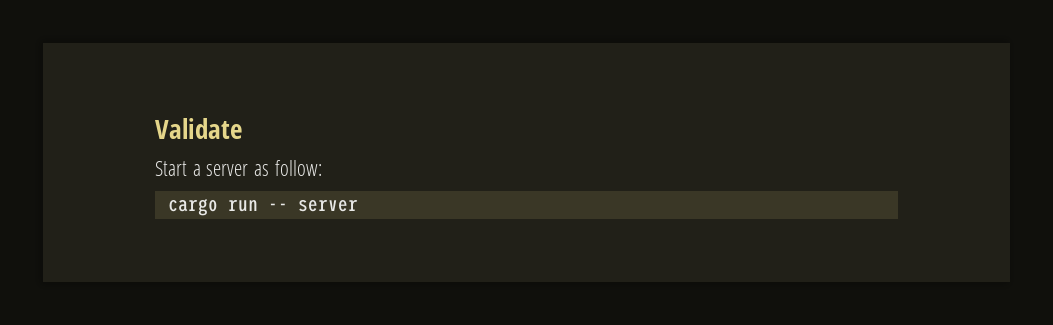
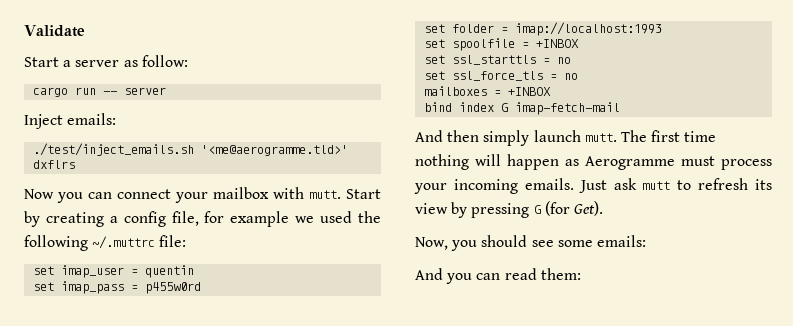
+ Inject emails:
+ ./test/inject_emails.sh '<me@aerogramme.tld>' dxflrs
+ Now you can connect your mailbox with mutt. Start by creating a config file, for example we used the following ~/.muttrc file:
+ set imap_user = quentin
+ set imap_pass = p455w0rd
+ set folder = imap://localhost:1993
+ set spoolfile = +INBOX
+ set ssl_starttls = no
+ set ssl_force_tls = no
+ mailboxes = +INBOX
+ bind index G imap-fetch-mail
+ And then simply launch mutt. The first time nothing will happen as Aerogramme must process your incoming emails. Just ask mutt to refresh its view by pressing G (for Get).
+ Now, you should see some emails:
+ And you can read them:

